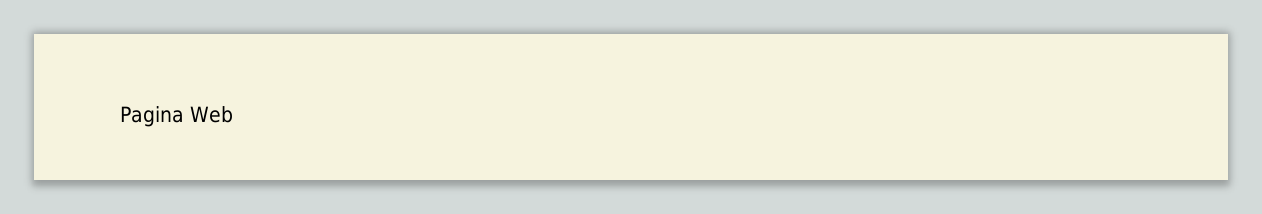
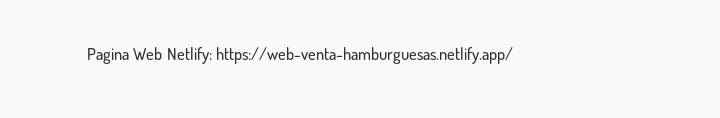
- Pagina Web
+ Pagina Web Netlify: https://web-venta-hamburguesas.netlify.app/

